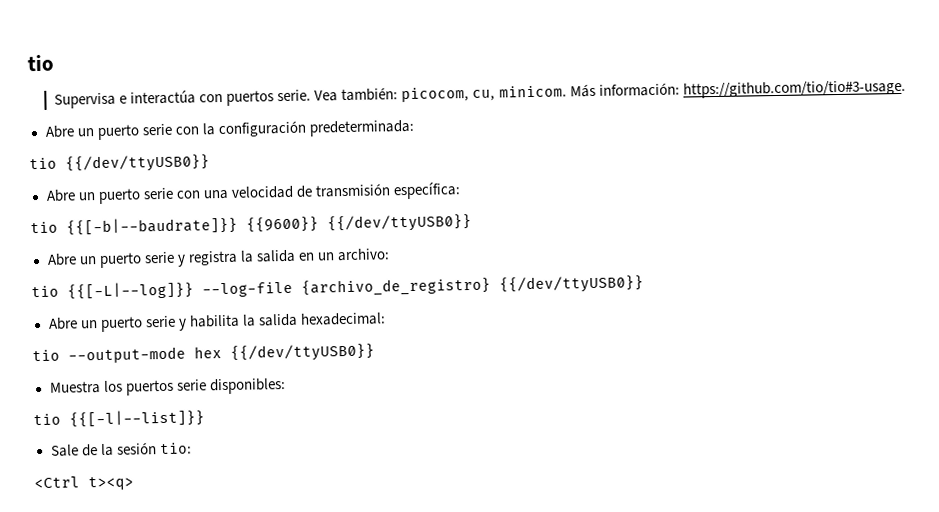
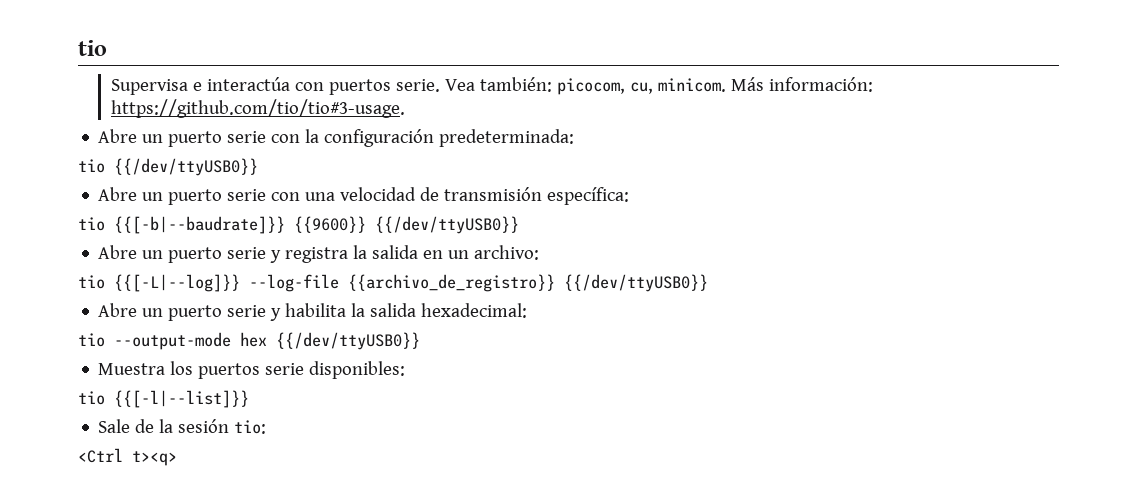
- tio {{[-L|--log]}} --log-file {archivo_de_registro} {{/dev/ttyUSB0}}
+ tio {{[-L|--log]}} --log-file {{archivo_de_registro}} {{/dev/ttyUSB0}}

